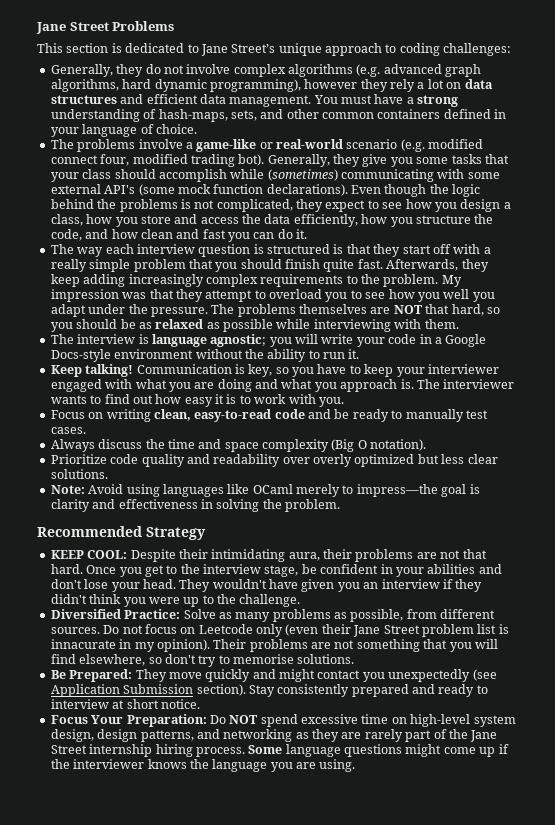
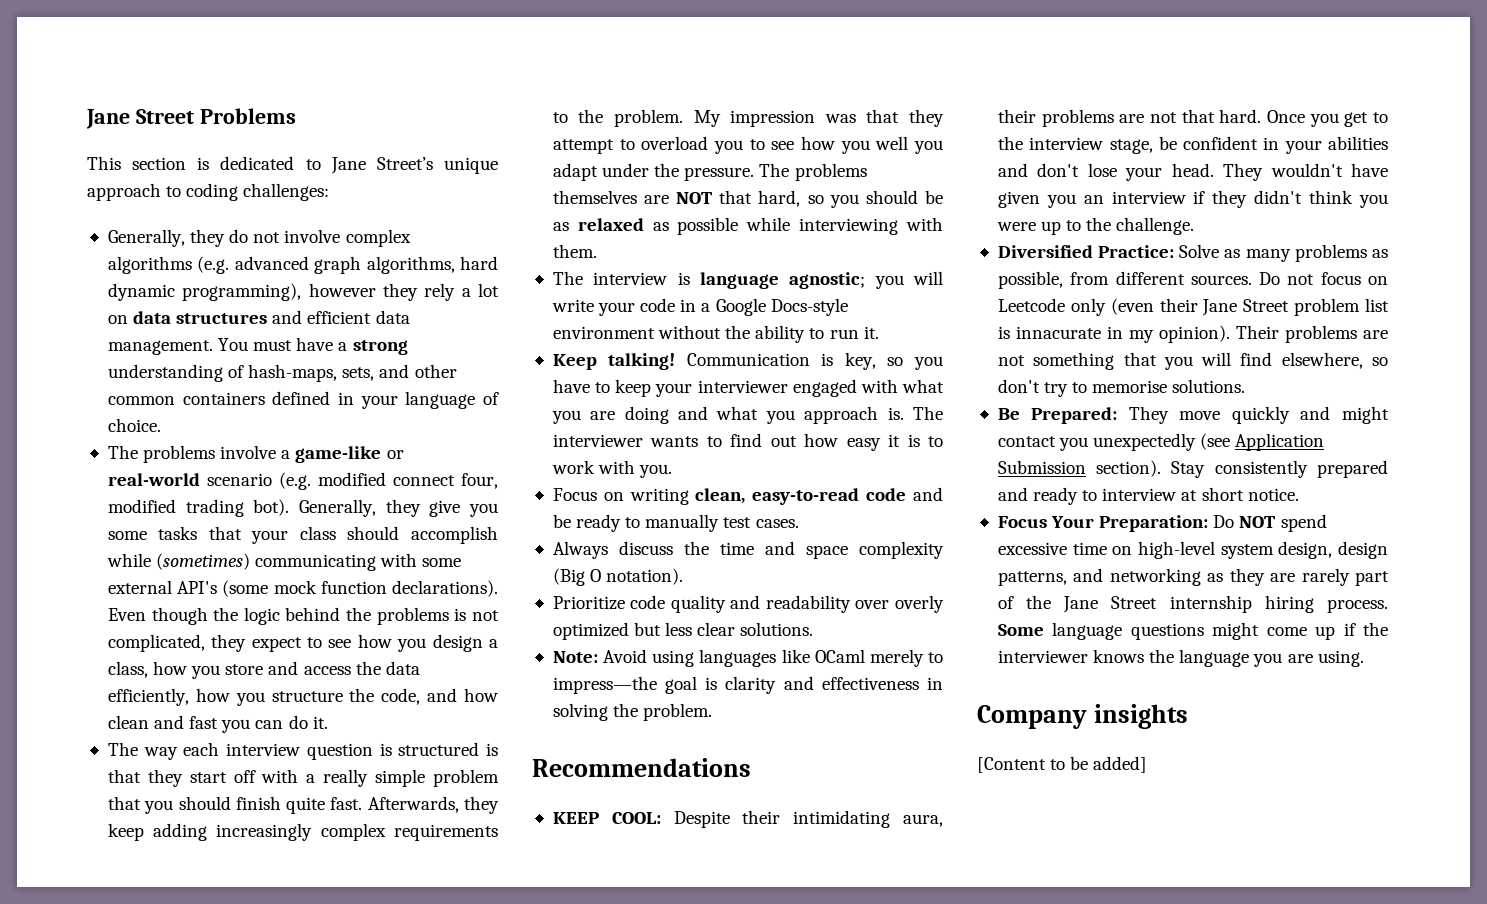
- Recommended Strategy
+ Recommendations
+ Company insights
+ [Content to be added]

